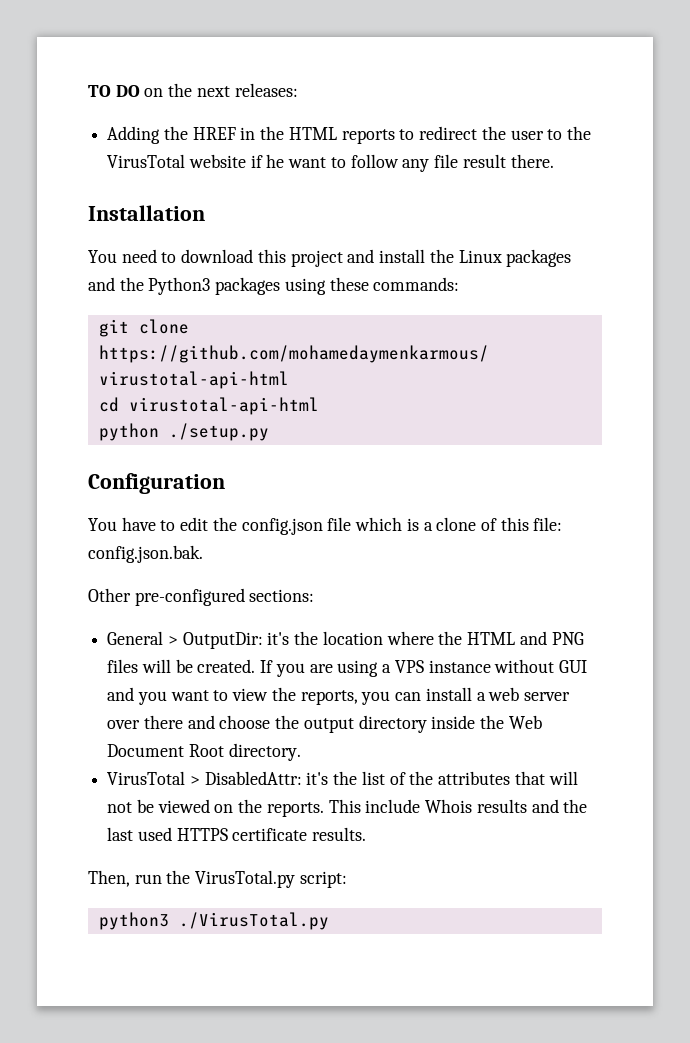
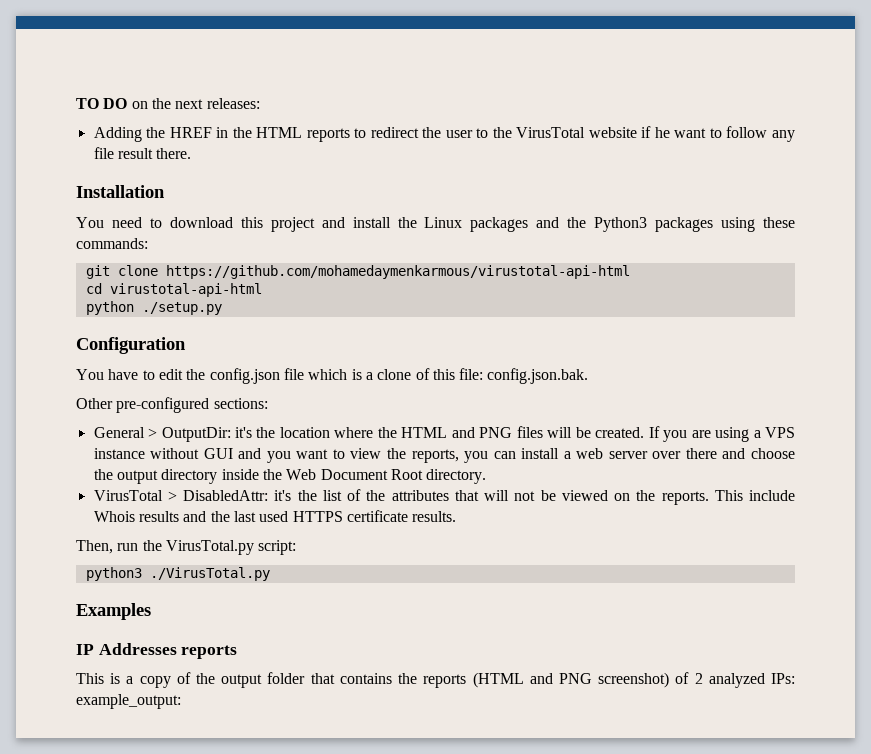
+ Examples
+ IP Addresses reports
+ This is a copy of the output folder that contains the reports (HTML and PNG screenshot) of 2 analyzed IPs: example_output:

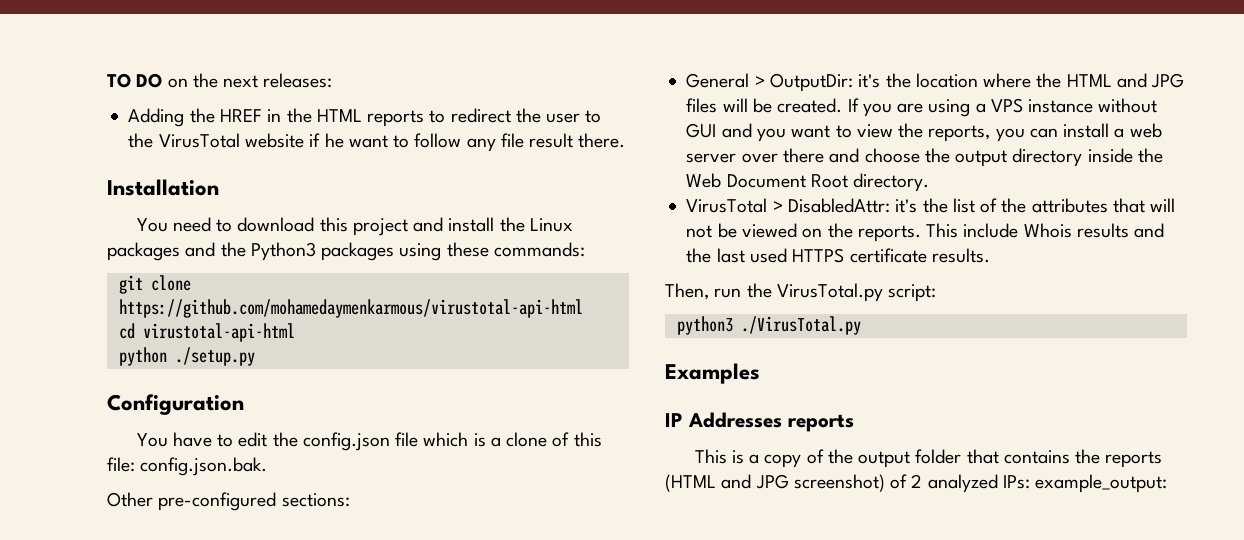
- General > OutputDir: it's the location where the HTML and PNG files will be created.
+ General > OutputDir: it's the location where the HTML and JPG files will be created.
- This is a copy of the output folder that contains the reports (HTML and PNG screenshot) of 2 analyzed IPs: example_output:
+ This is a copy of the output folder that contains the reports (HTML and JPG screenshot) of 2 analyzed IPs: example_output:

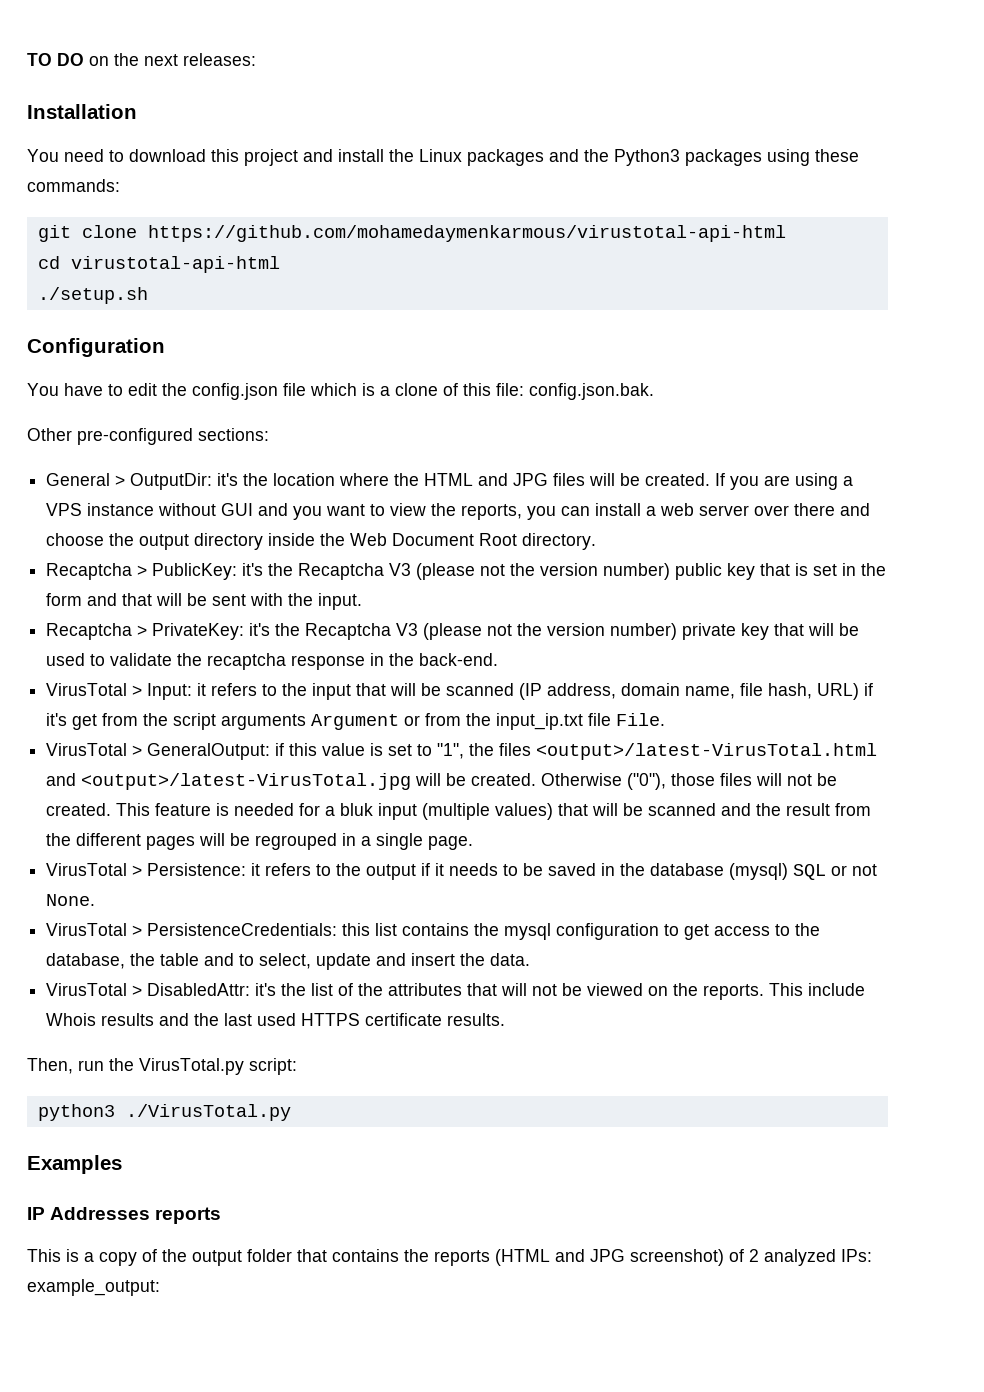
- Adding the HREF in the HTML reports to redirect the user to the VirusTotal website if he want to follow any file result there.
- python ./setup.py
+ ./setup.sh
+ Recaptcha > PublicKey: it's the Recaptcha V3 (please not the version number) public key that is set in the form and that will be sent with the input.
+ Recaptcha > PrivateKey: it's the Recaptcha V3 (please not the version number) private key that will be used to validate the recaptcha response in the back-end.
+ VirusTotal > Input: it refers to the input that will be scanned (IP address, domain name, file hash, URL) if it's get from the script arguments Argument or from the input_ip.txt file File.
+ VirusTotal > GeneralOutput: if this value is set to "1", the files <output>/latest-VirusTotal.html and <output>/latest-VirusTotal.jpg will be created. Otherwise ("0"), those files will not be created. This feature is needed for a bluk input (multiple values) that will be scanned and the result from the different pages will be regrouped in a single page.
+ VirusTotal > Persistence: it refers to the output if it needs to be saved in the database (mysql) SQL or not None.
+ VirusTotal > PersistenceCredentials: this list contains the mysql configuration to get access to the database, the table and to select, update and insert the data.

